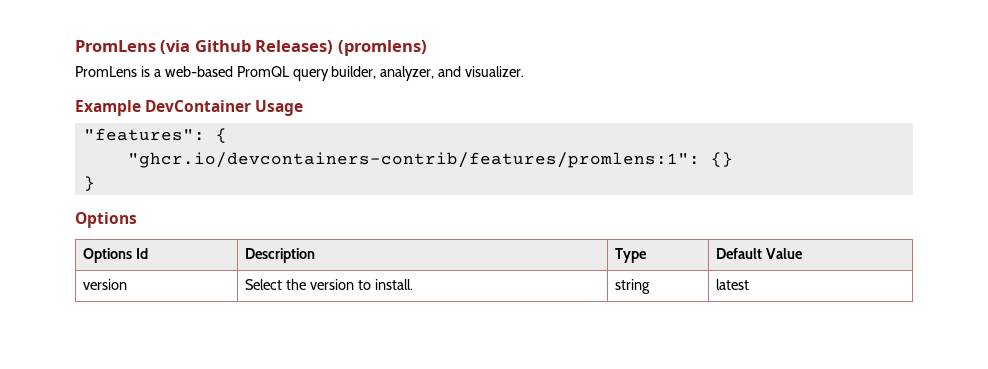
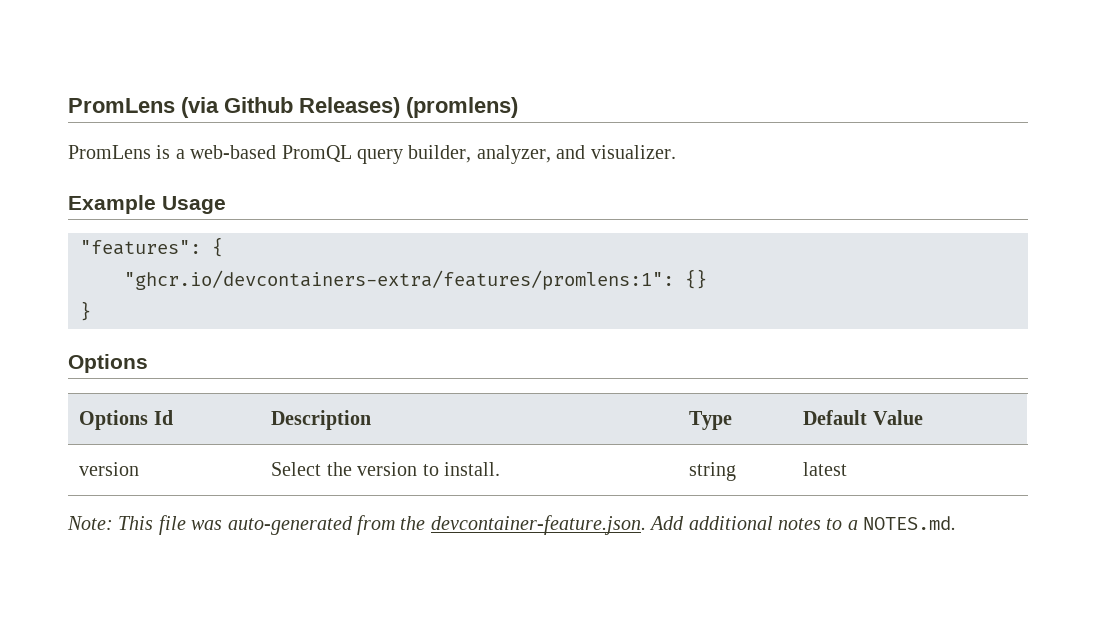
- Example DevContainer Usage
+ Example Usage
- "ghcr.io/devcontainers-contrib/features/promlens:1": {}
+ "ghcr.io/devcontainers-extra/features/promlens:1": {}
+ Note: This file was auto-generated from the devcontainer-feature.json. Add additional notes to a NOTES.md.

